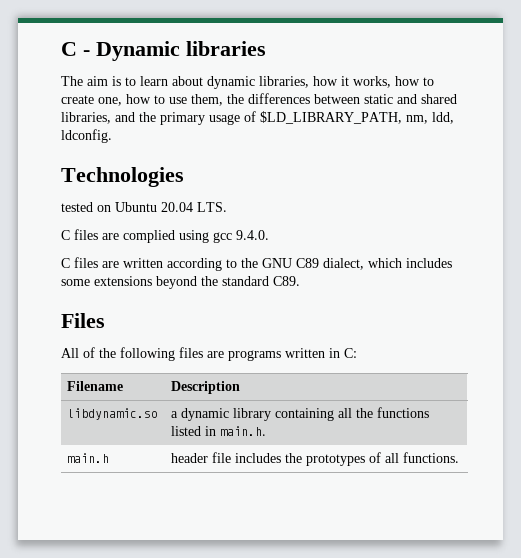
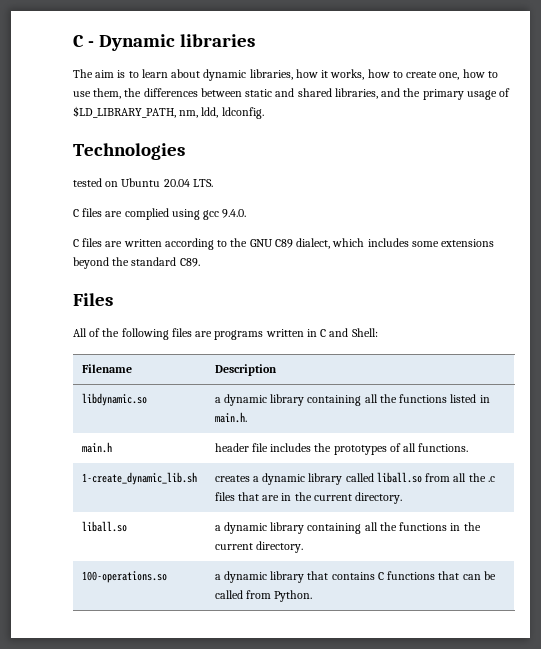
- All of the following files are programs written in C:
+ All of the following files are programs written in C and Shell:
+ 1-create_dynamic_lib.sh | creates a dynamic library called liball.so from all the .c files that are in the current directory.
+ liball.so | a dynamic library containing all the functions in the current directory.
+ 100-operations.so | a dynamic library that contains C functions that can be called from Python.

